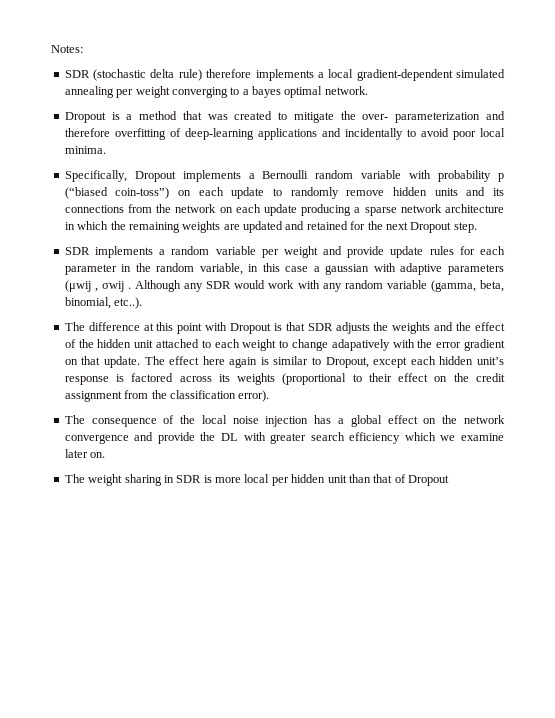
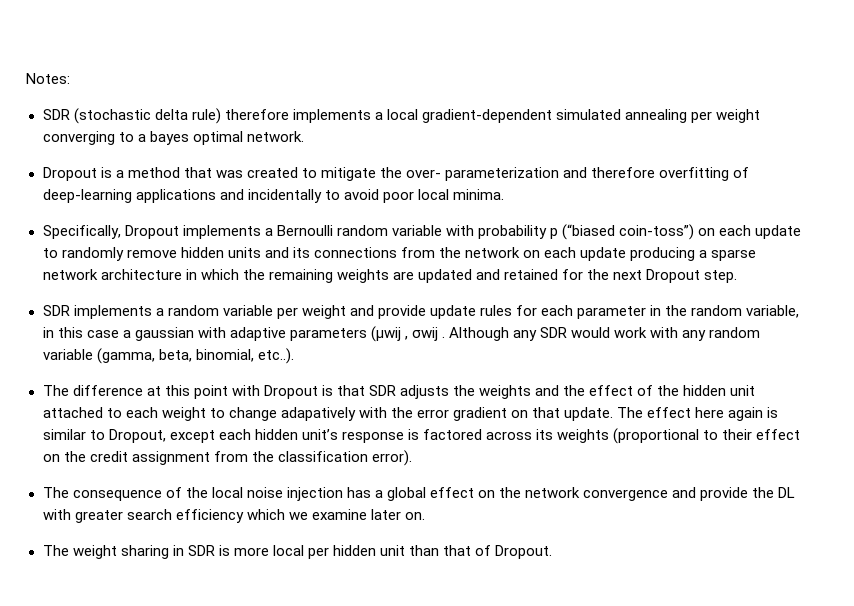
- The weight sharing in SDR is more local per hidden unit than that of Dropout
+ The weight sharing in SDR is more local per hidden unit than that of Dropout.

